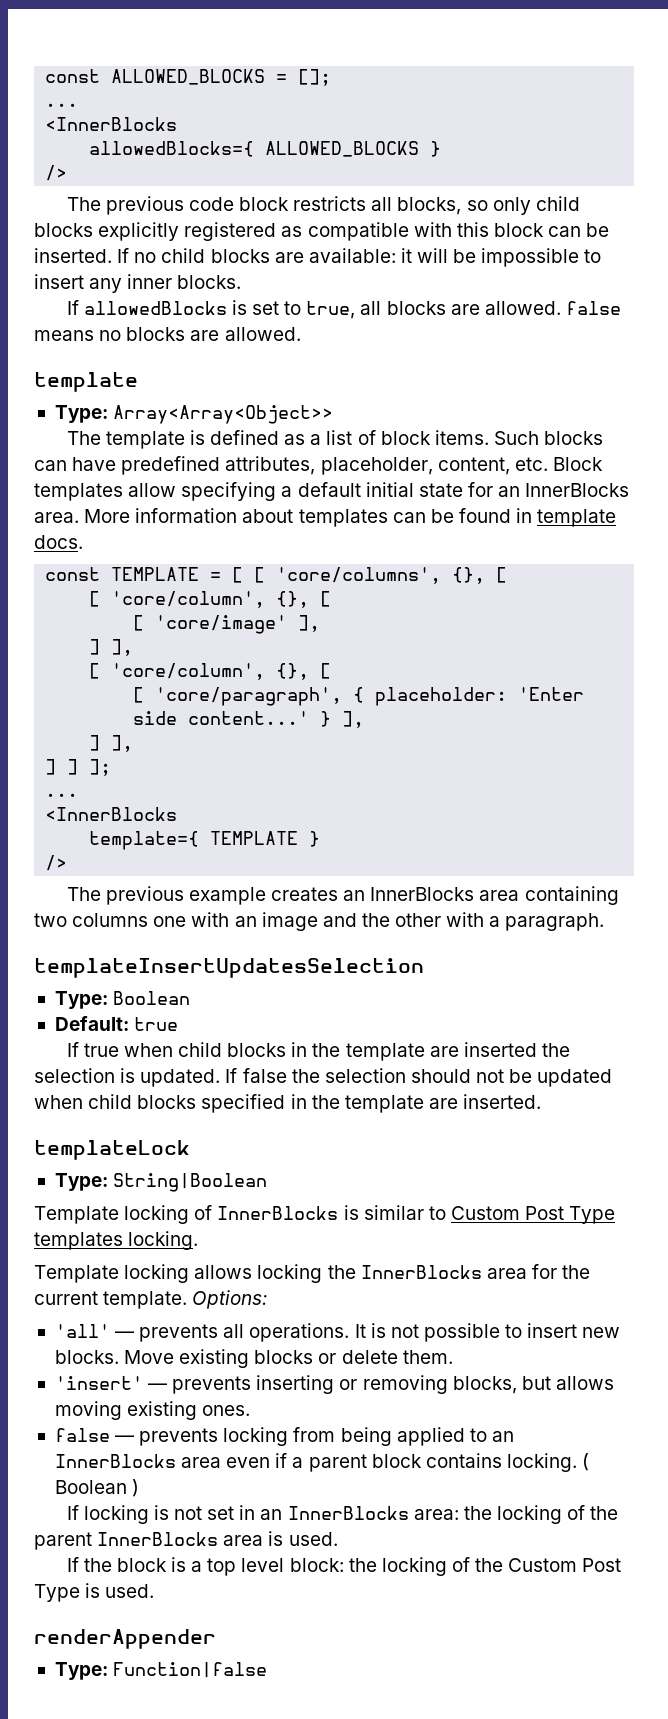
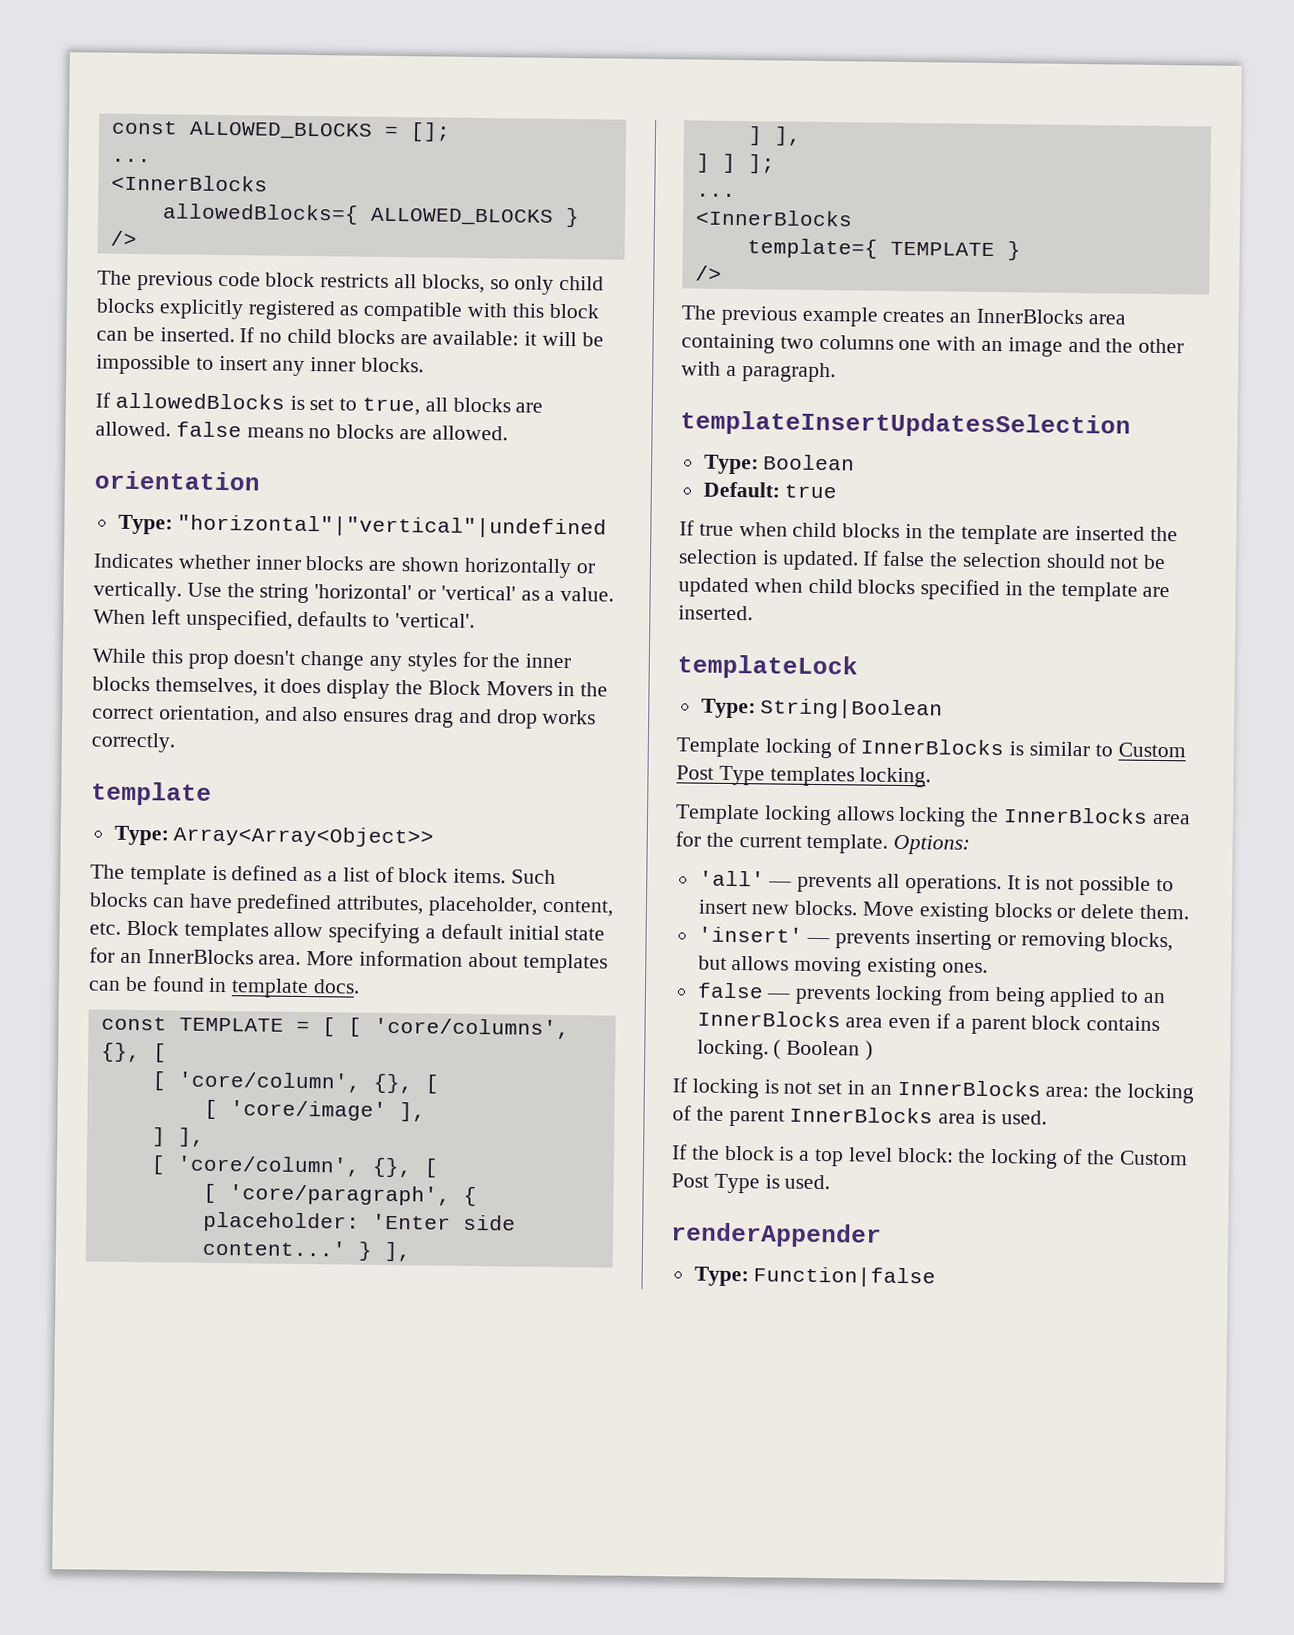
+ orientation
+ Type: "horizontal"|"vertical"|undefined
+ Indicates whether inner blocks are shown horizontally or vertically. Use the string 'horizontal' or 'vertical' as a value. When left unspecified, defaults to 'vertical'.
+ While this prop doesn't change any styles for the inner blocks themselves, it does display the Block Movers in the correct orientation, and also ensures drag and drop works correctly.

